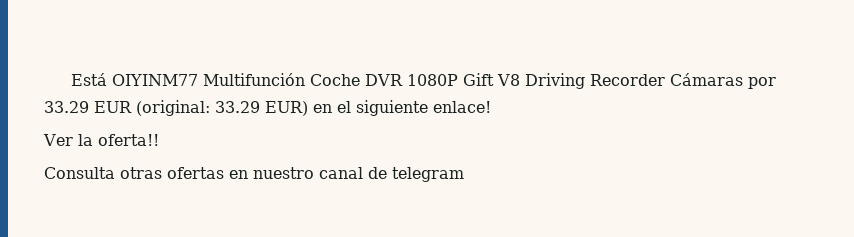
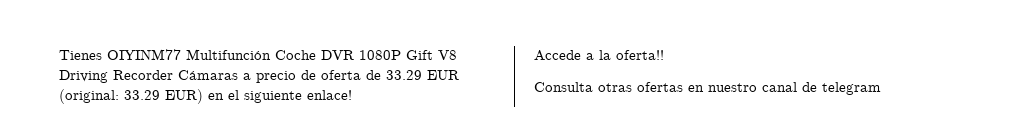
- Está OIYINM77 Multifunción Coche DVR 1080P Gift V8 Driving Recorder Cámaras por 33.29 EUR (original: 33.29 EUR) en el siguiente enlace!
+ Tienes OIYINM77 Multifunción Coche DVR 1080P Gift V8 Driving Recorder Cámaras a precio de oferta de 33.29 EUR (original: 33.29 EUR) en el siguiente enlace!
- Ver la oferta!!
+ Accede a la oferta!!

